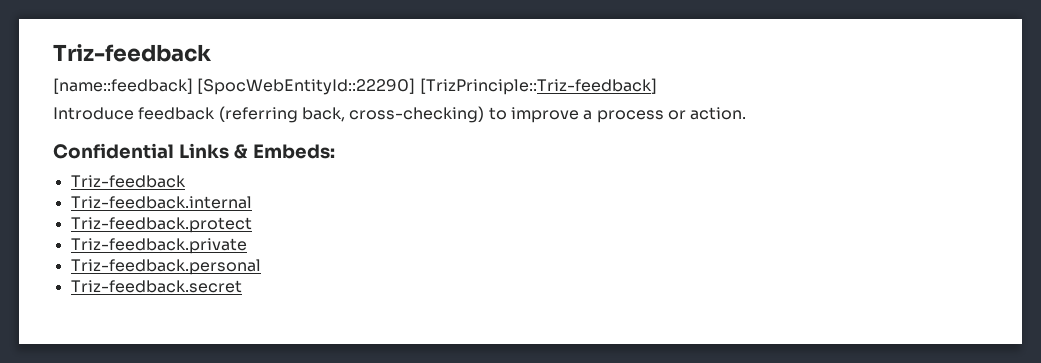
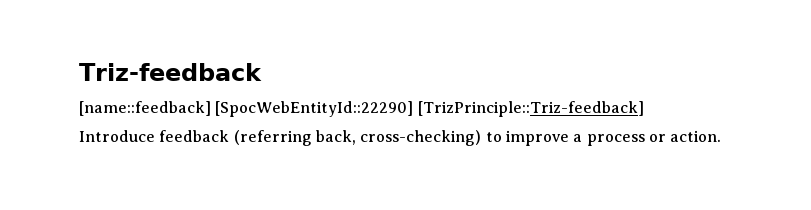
- Confidential Links & Embeds:
- Triz-feedback
- Triz-feedback.internal
- Triz-feedback.protect
- Triz-feedback.private
- Triz-feedback.personal
- Triz-feedback.secret

